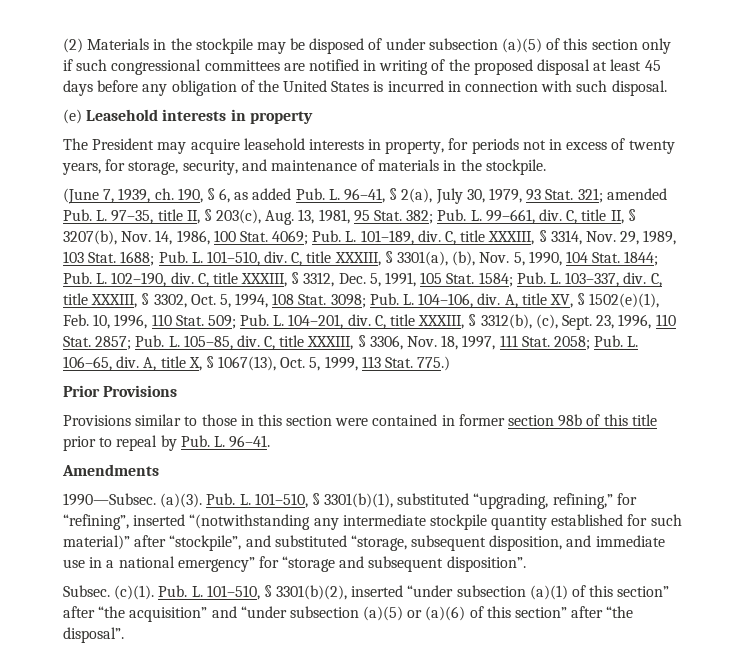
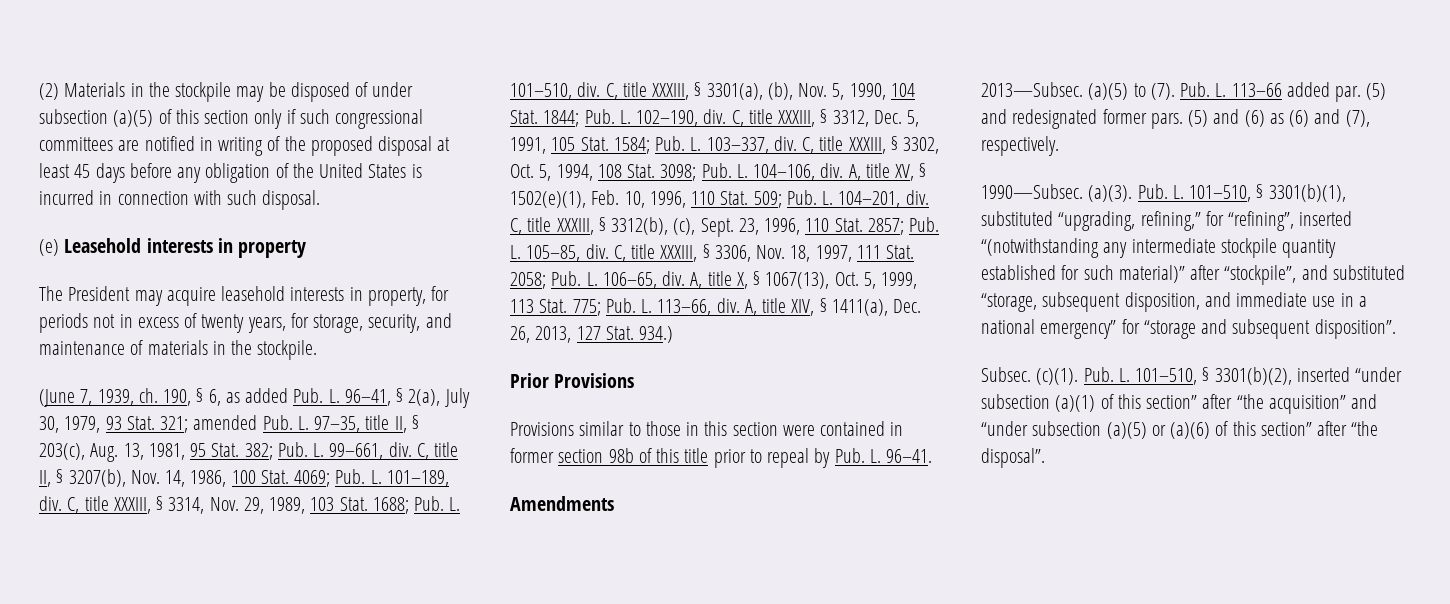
- 775.)
+ 775; Pub. L. 113–66, div. A, title XIV, § 1411(a), Dec. 26, 2013, 127 Stat. 934.)
+ 2013—Subsec. (a)(5) to (7). Pub. L. 113–66 added par. (5) and redesignated former pars. (5) and (6) as (6) and (7), respectively.

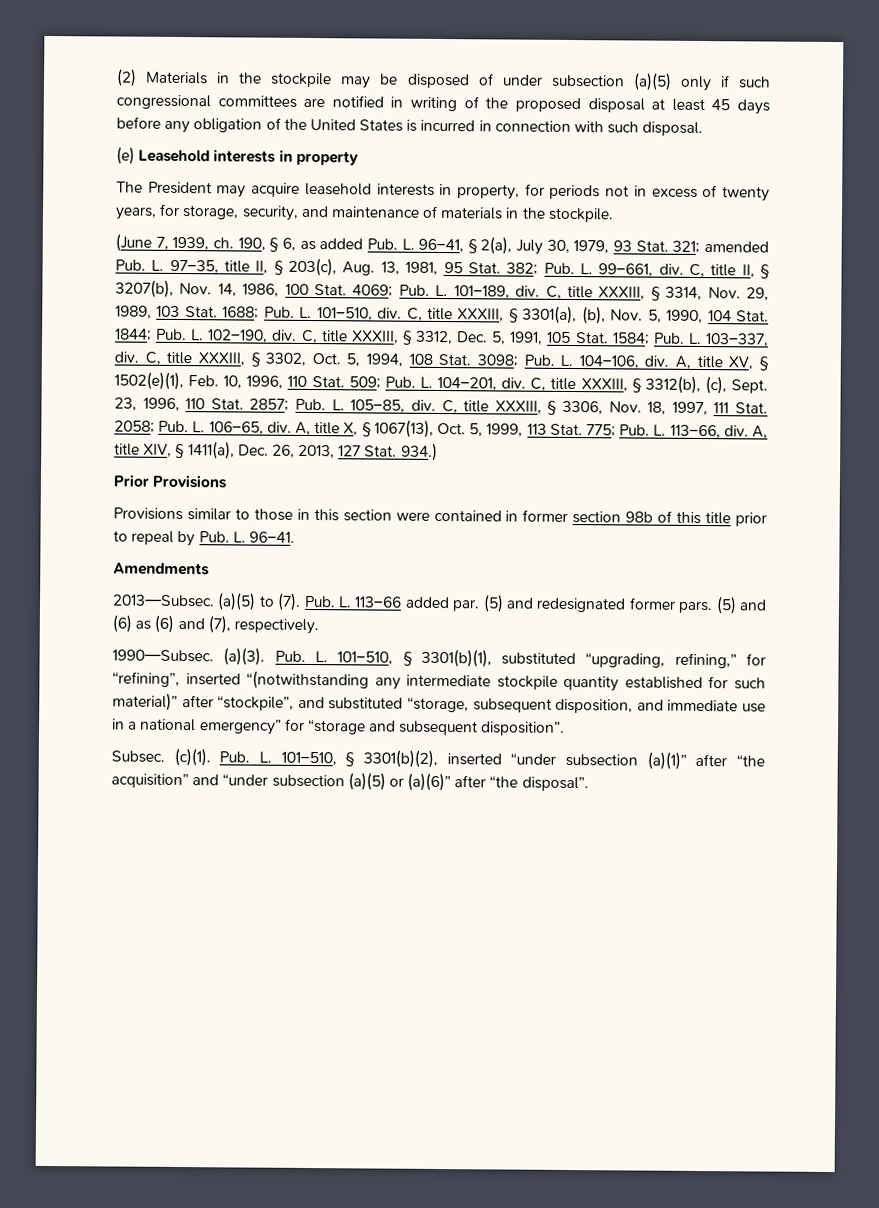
- (2) Materials in the stockpile may be disposed of under subsection (a)(5) of this section only if such congressional committees are notified in writing of the proposed disposal at least 45 days before any obligation of the United States is incurred in connection with such disposal.
+ (2) Materials in the stockpile may be disposed of under subsection (a)(5) only if such congressional committees are notified in writing of the proposed disposal at least 45 days before any obligation of the United States is incurred in connection with such disposal.
- Pub. L. 101–510, § 3301(b)(2), inserted “under subsection (a)(1) of this section” after “the acquisition” and “under subsection (a)(5) or (a)(6) of this section” after “the disposal”.
+ Pub. L. 101–510, § 3301(b)(2), inserted “under subsection (a)(1)” after “the acquisition” and “under subsection (a)(5) or (a)(6)” after “the disposal”.

